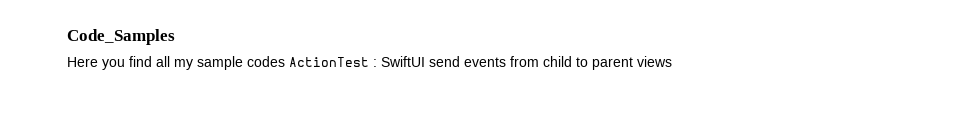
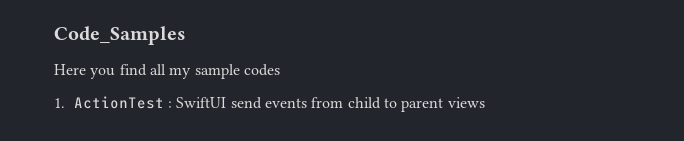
- Here you find all my sample codes ActionTest : SwiftUI send events from child to parent views
+ Here you find all my sample codes
+ 1. ActionTest : SwiftUI send events from child to parent views

